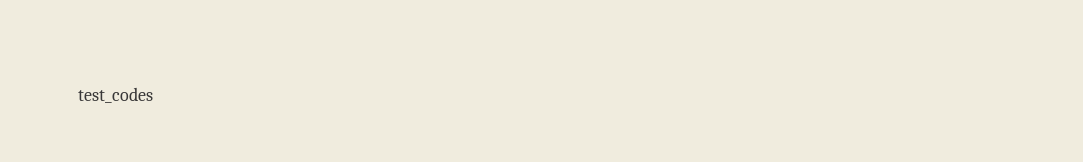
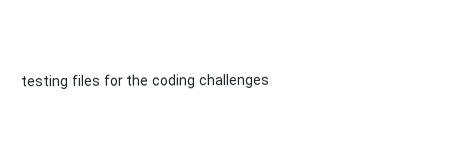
- test_codes
+ testing files for the coding challenges

